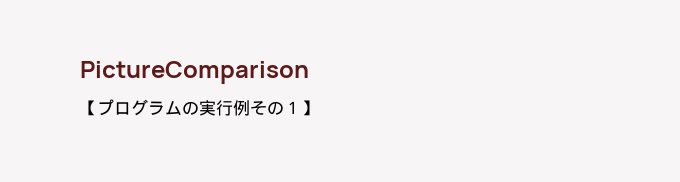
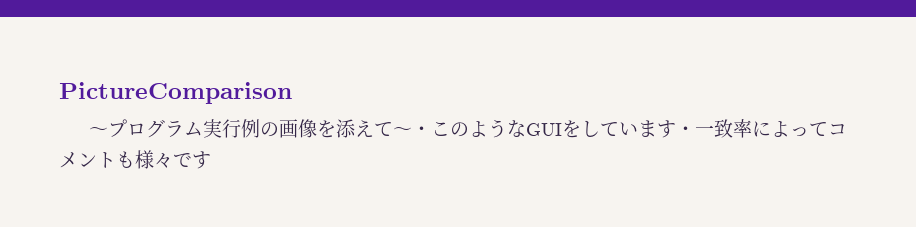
- 【プログラムの実行例その１】
+ ～プログラム実行例の画像を添えて～・このようなGUIをしています・一致率によってコメントも様々です

